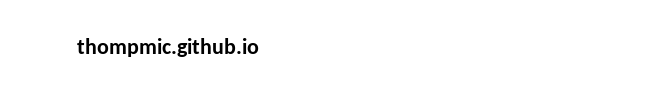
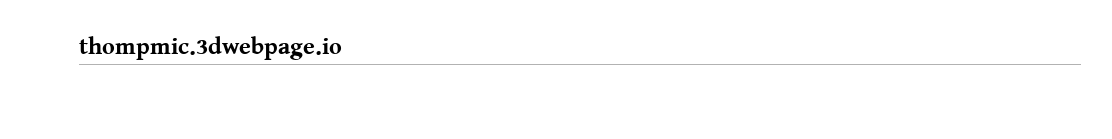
- thompmic.github.io
+ thompmic.3dwebpage.io

